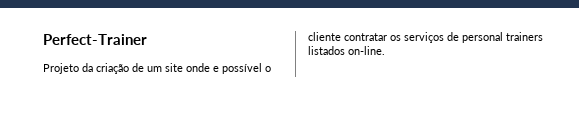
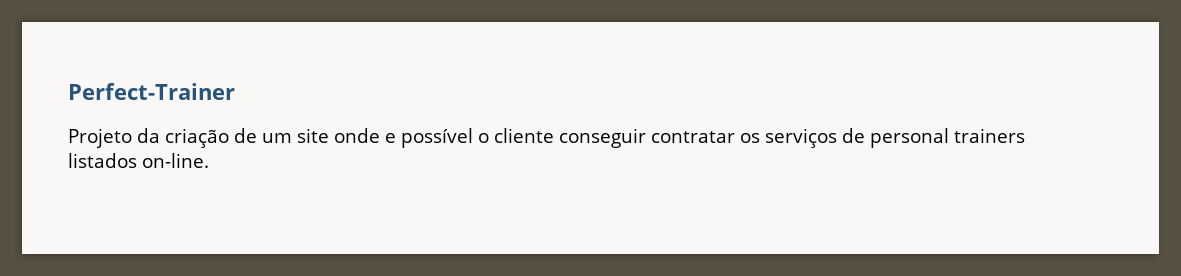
- Projeto da criação de um site onde e possível o cliente contratar os serviços de personal trainers listados on-line.
+ Projeto da criação de um site onde e possível o cliente conseguir contratar os serviços de personal trainers listados on-line.

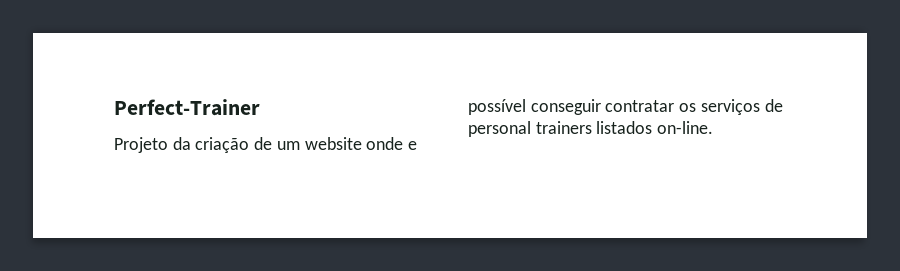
- Projeto da criação de um site onde e possível o cliente conseguir contratar os serviços de personal trainers listados on-line.
+ Projeto da criação de um website onde e possível conseguir contratar os serviços de personal trainers listados on-line.

